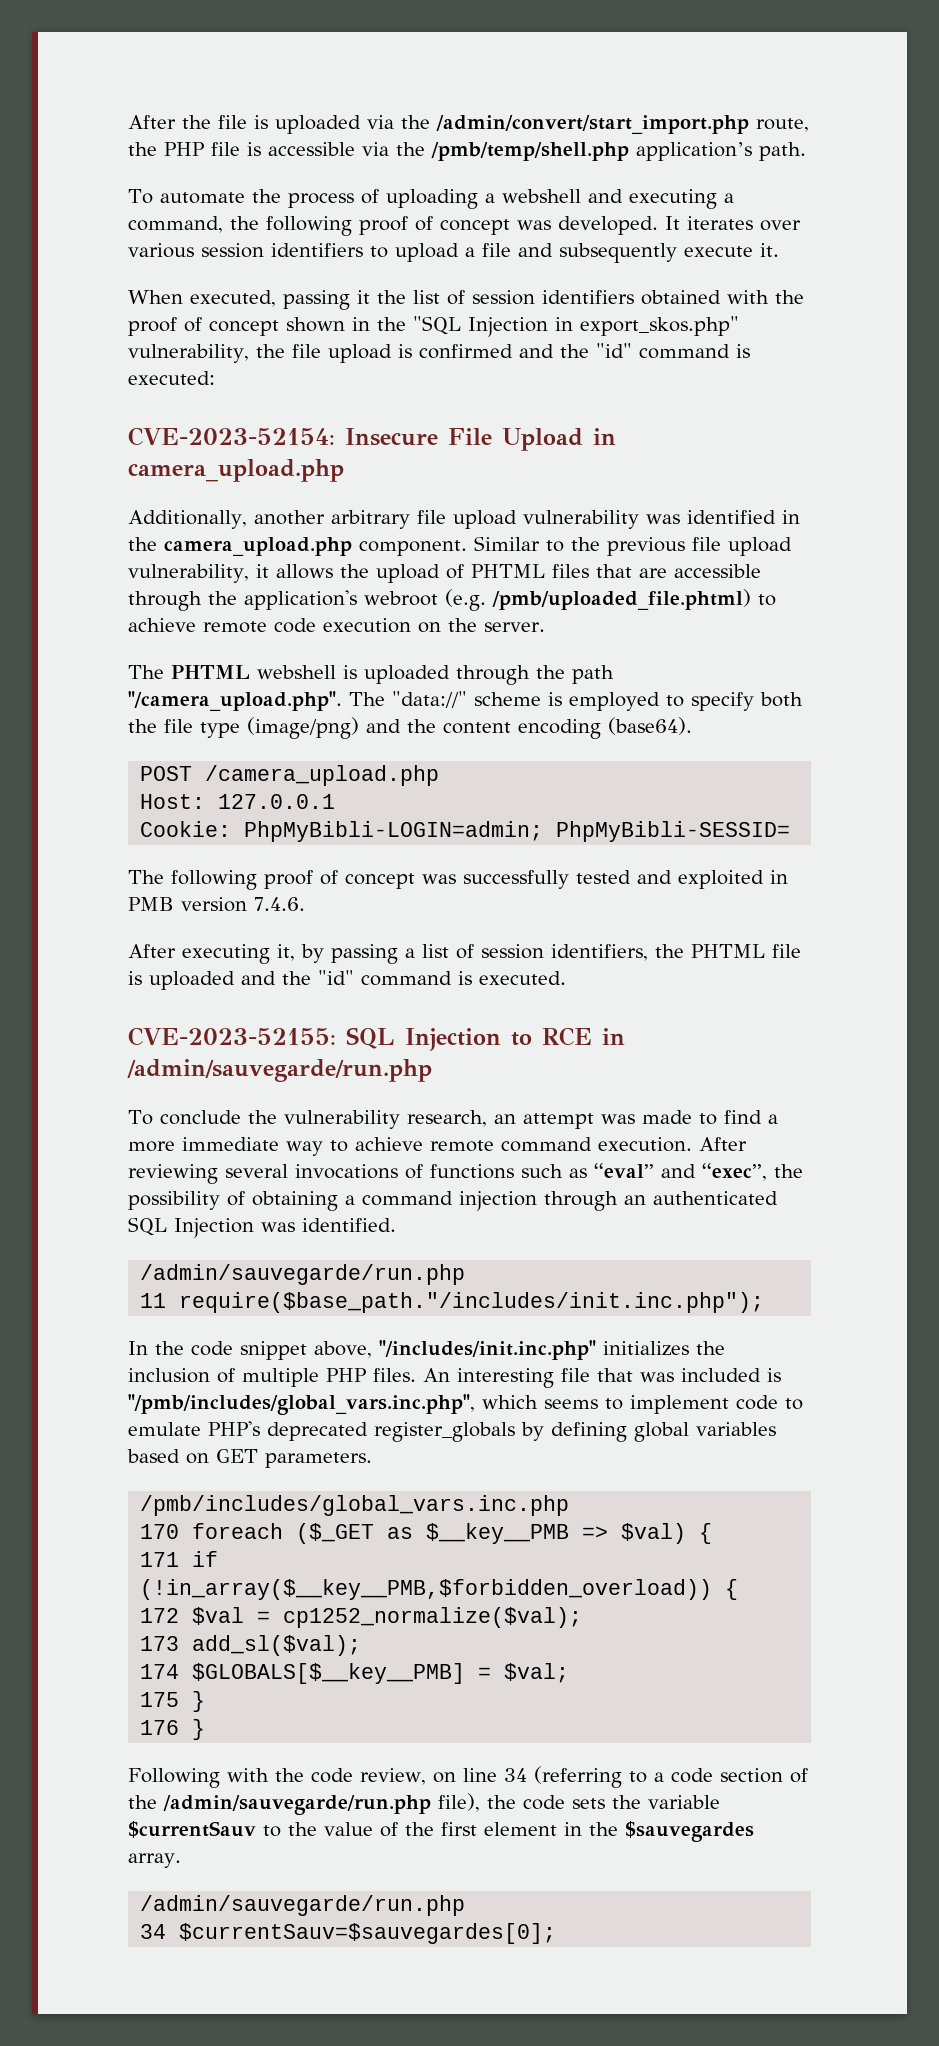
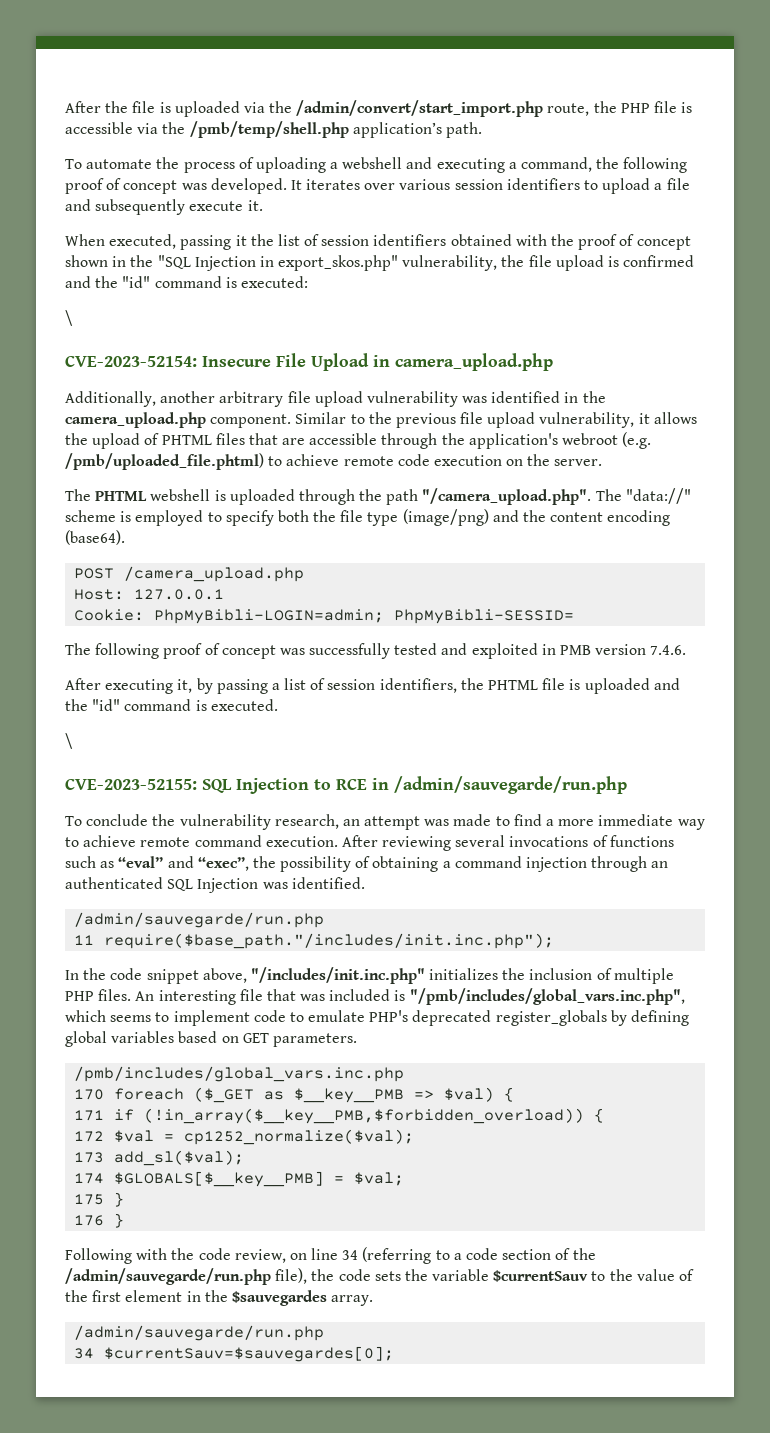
  When executed, passing it the list of session identifiers obtained with the proof of concept shown in the "SQL Injection in export_skos.php" vulnerability, the file upload is confirmed and the "id" command is executed:
+ \
  After executing it, by passing a list of session identifiers, the PHTML file is uploaded and the "id" command is executed.
+ \

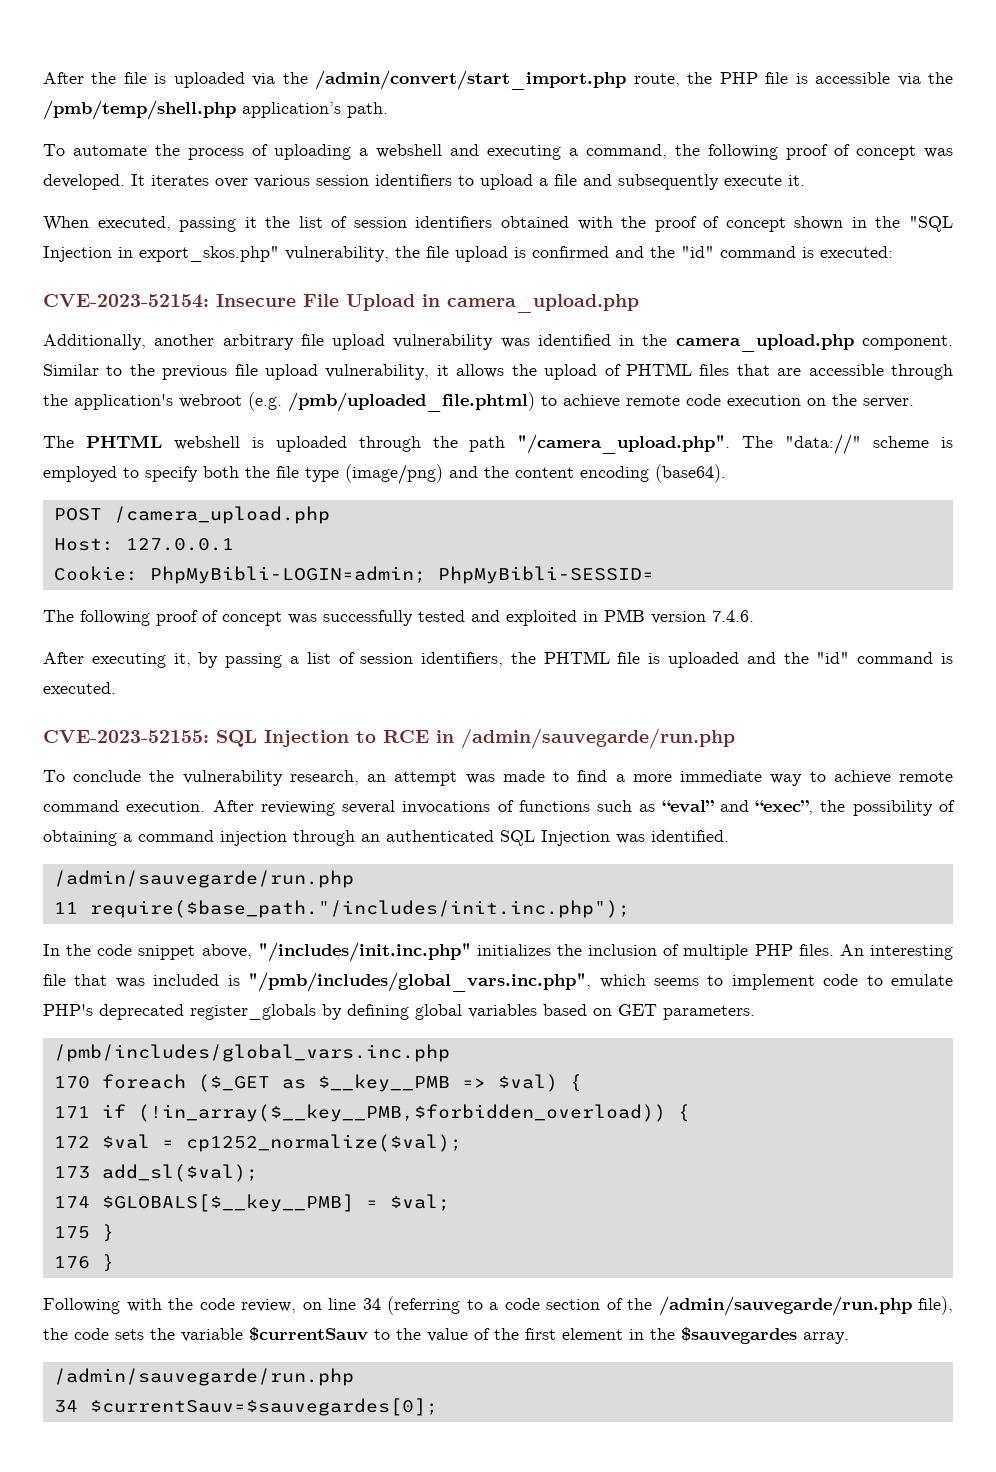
  When executed, passing it the list of session identifiers obtained with the proof of concept shown in the "SQL Injection in export_skos.php" vulnerability, the file upload is confirmed and the "id" command is executed:
- \
  After executing it, by passing a list of session identifiers, the PHTML file is uploaded and the "id" command is executed.
- \

